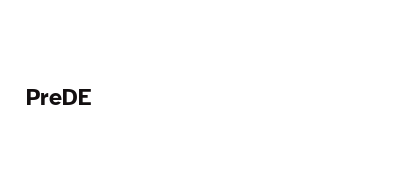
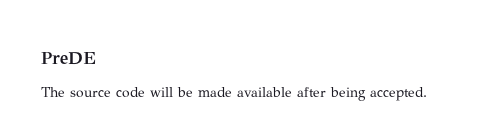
+ The source code will be made available after being accepted.

